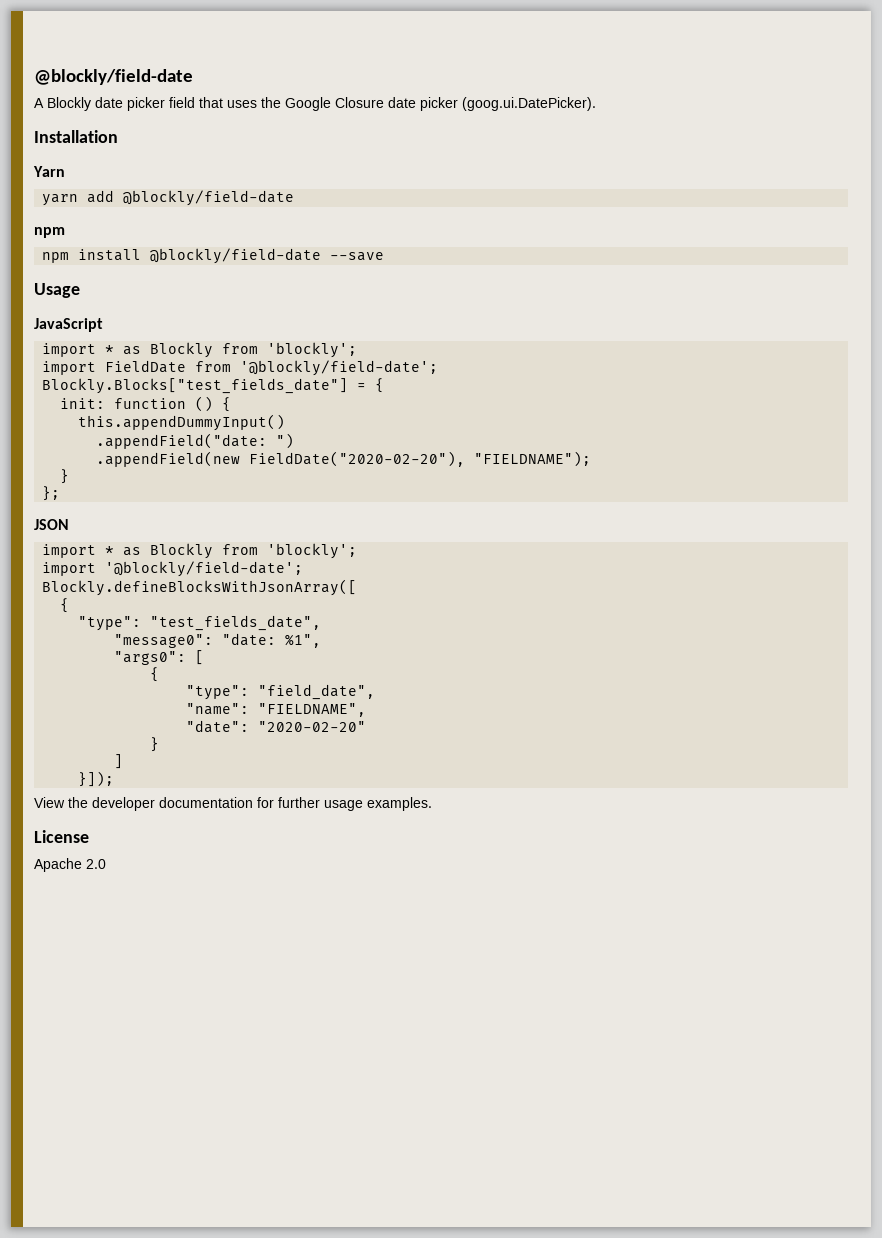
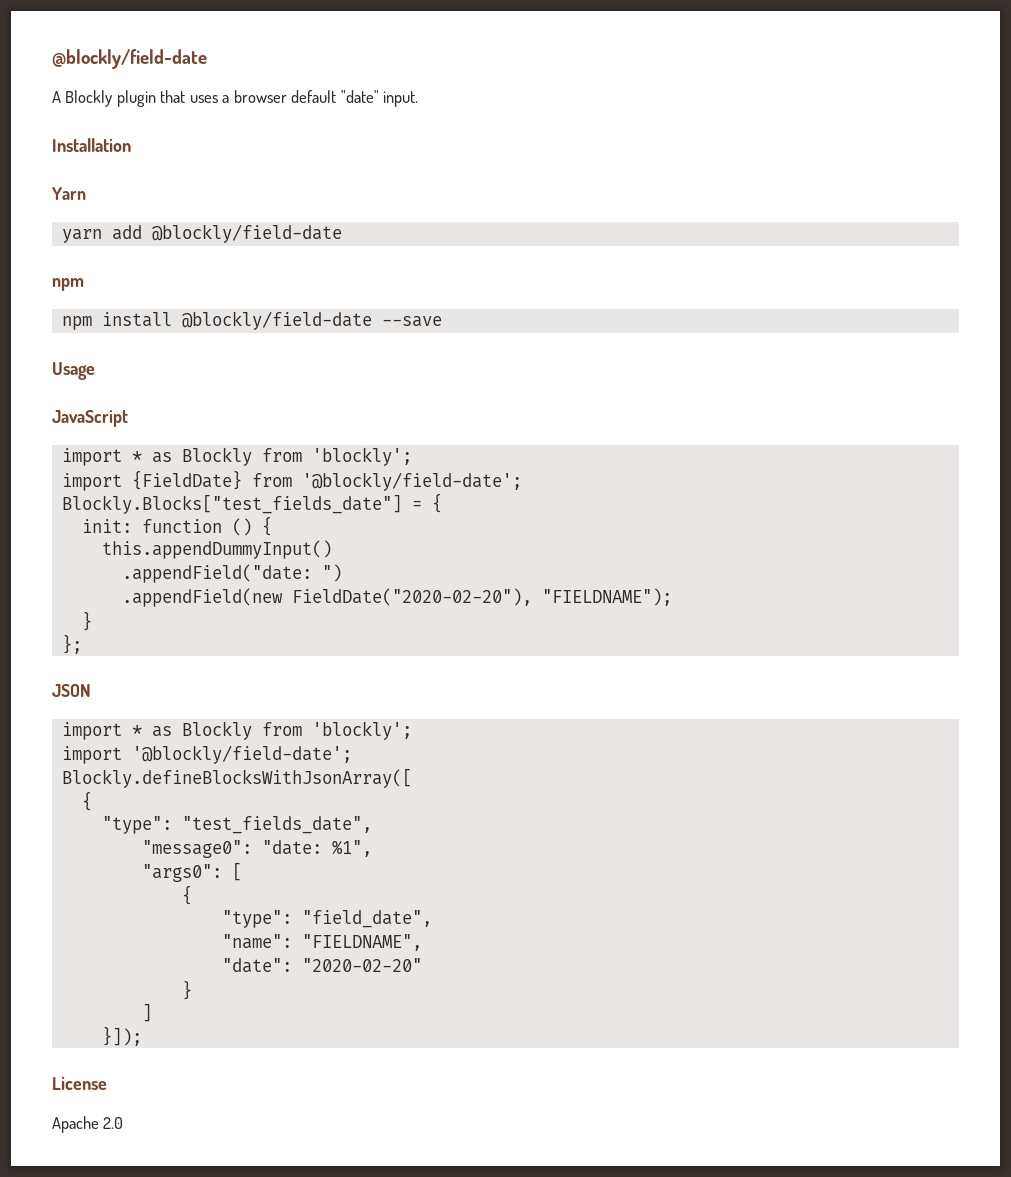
- A Blockly date picker field that uses the Google Closure date picker (goog.ui.DatePicker).
+ A Blockly plugin that uses a browser default "date" input.
- import FieldDate from '@blockly/field-date';
+ import {FieldDate} from '@blockly/field-date';
- View the developer documentation for further usage examples.

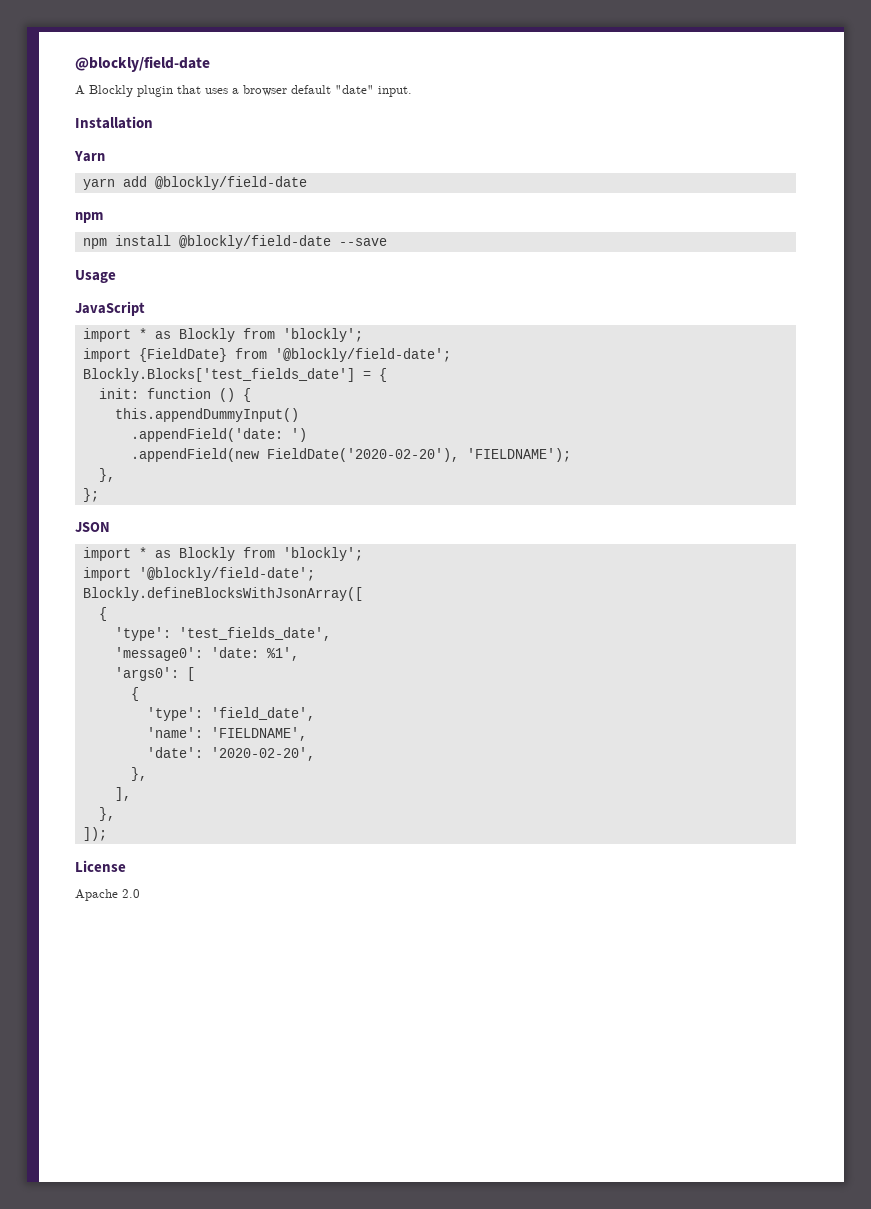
- Blockly.Blocks["test_fields_date"] = {
+ Blockly.Blocks['test_fields_date'] = {
- .appendField("date: ")
+ .appendField('date: ')
- .appendField(new FieldDate("2020-02-20"), "FIELDNAME");
- }
+ .appendField(new FieldDate('2020-02-20'), 'FIELDNAME');
+ },
- "type": "test_fields_date",
- "message0": "date: %1",
- "args0": [
+ 'type': 'test_fields_date',
+ 'message0': 'date: %1',
+ 'args0': [
  {
- "type": "field_date",
- "name": "FIELDNAME",
- "date": "2020-02-20"
- }
- ]
- }]);
+ 'type': 'field_date',
+ 'name': 'FIELDNAME',
+ 'date': '2020-02-20',
+ },
+ ],
+ },
+ ]);

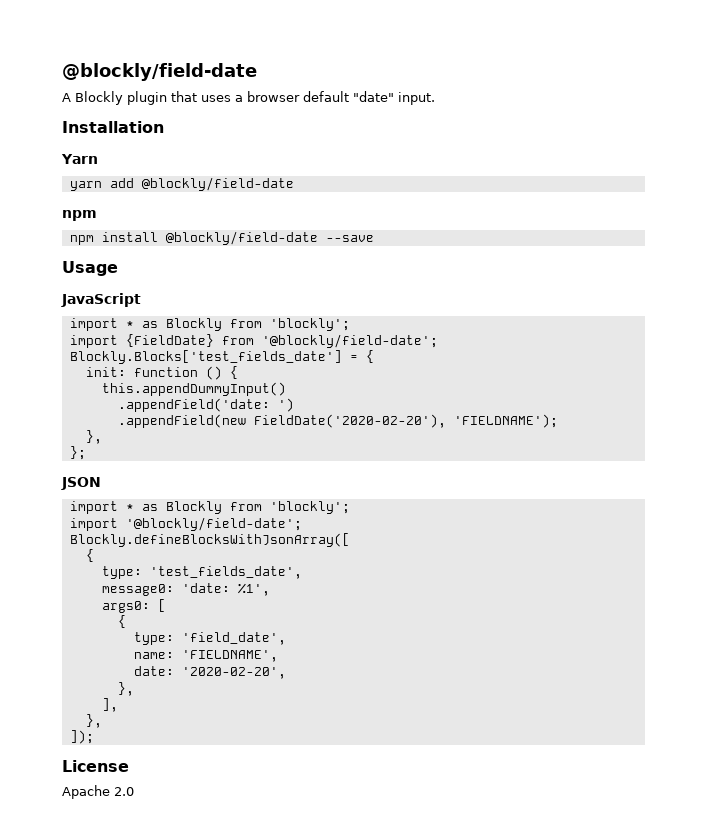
- 'type': 'test_fields_date',
+ type: 'test_fields_date',
- 'message0': 'date: %1',
+ message0: 'date: %1',
- 'args0': [
+ args0: [
- 'type': 'field_date',
+ type: 'field_date',
- 'name': 'FIELDNAME',
+ name: 'FIELDNAME',
- 'date': '2020-02-20',
+ date: '2020-02-20',

